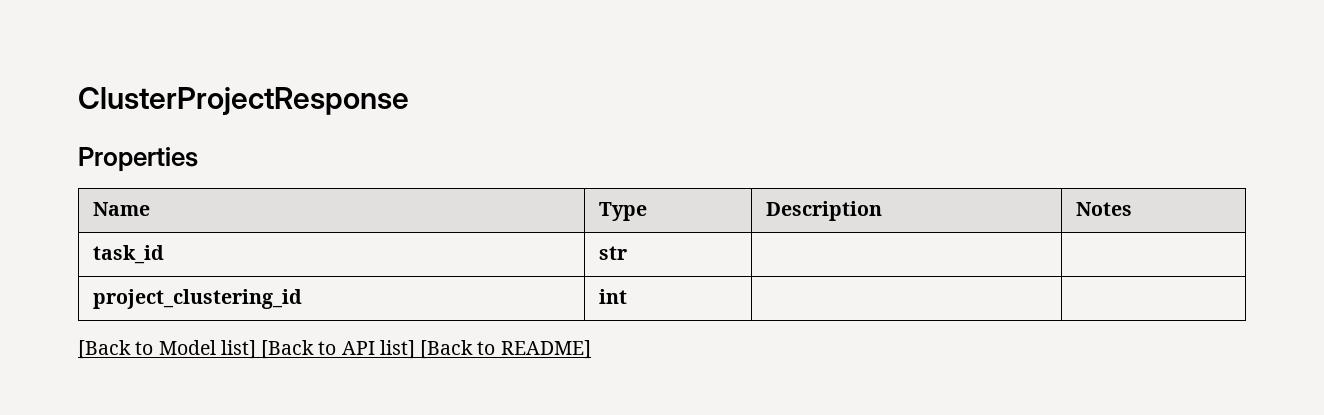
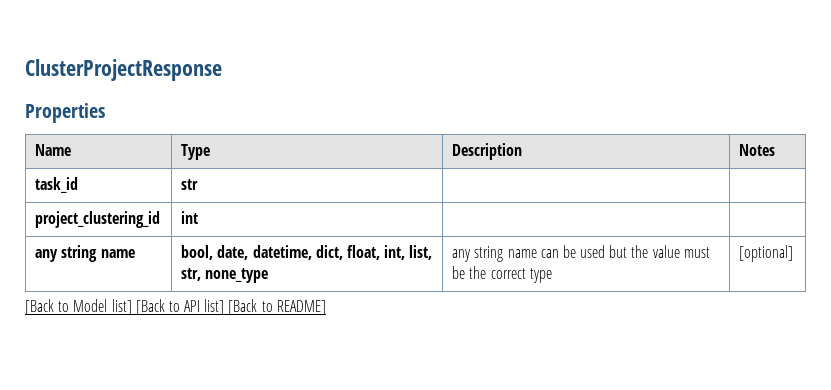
+ any string name | bool, date, datetime, dict, float, int, list, str, none_type | any string name can be used but the value must be the correct type | [optional]

